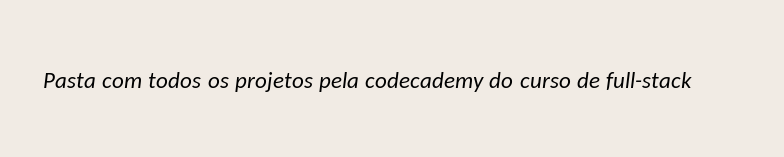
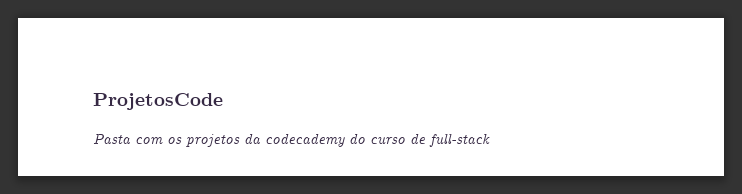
+ ProjetosCode
- Pasta com todos os projetos pela codecademy do curso de full-stack
+ Pasta com os projetos da codecademy do curso de full-stack

